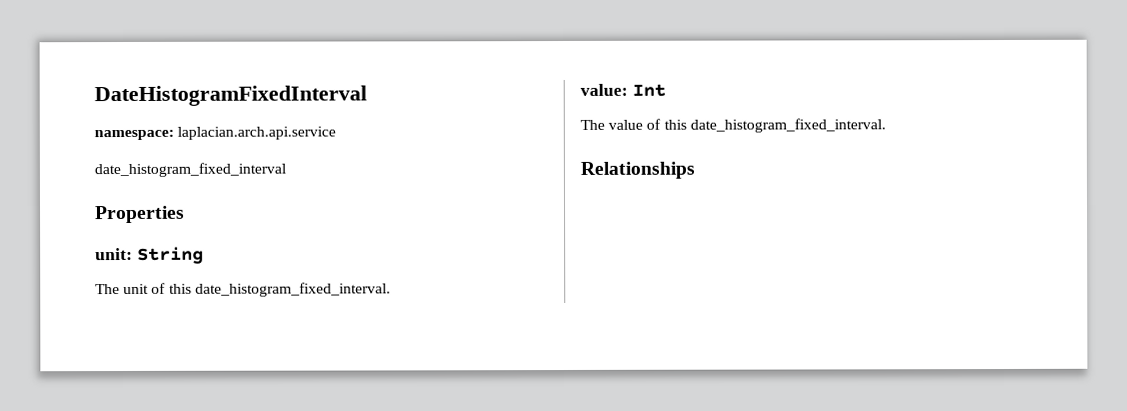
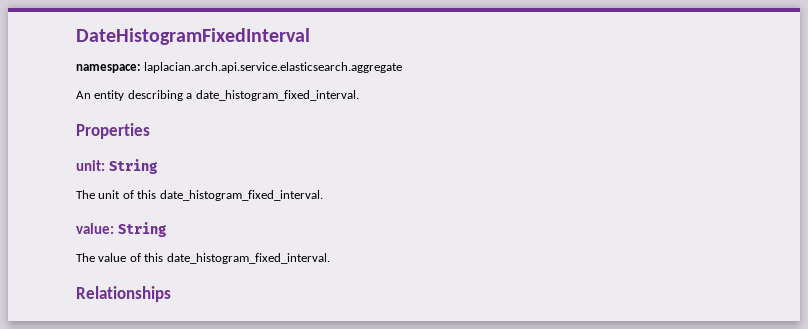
- namespace: laplacian.arch.api.service
- date_histogram_fixed_interval
+ namespace: laplacian.arch.api.service.elasticsearch.aggregate
+ An entity describing a date_histogram_fixed_interval.
- value: Int
+ value: String

